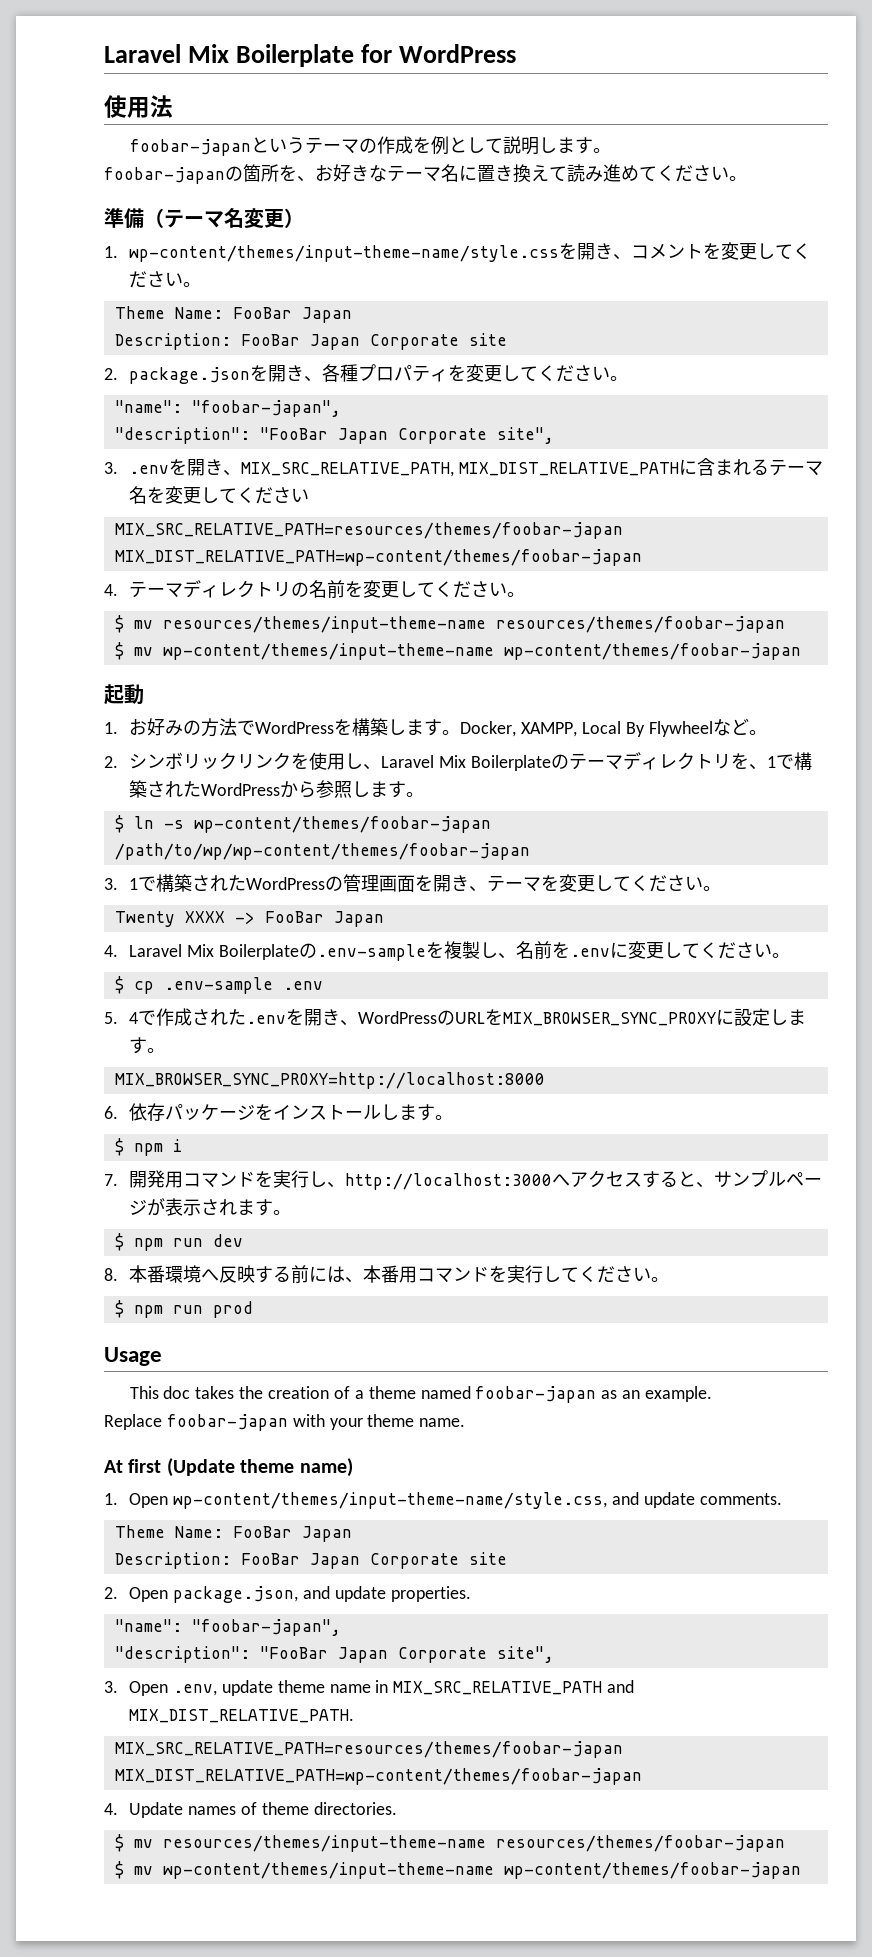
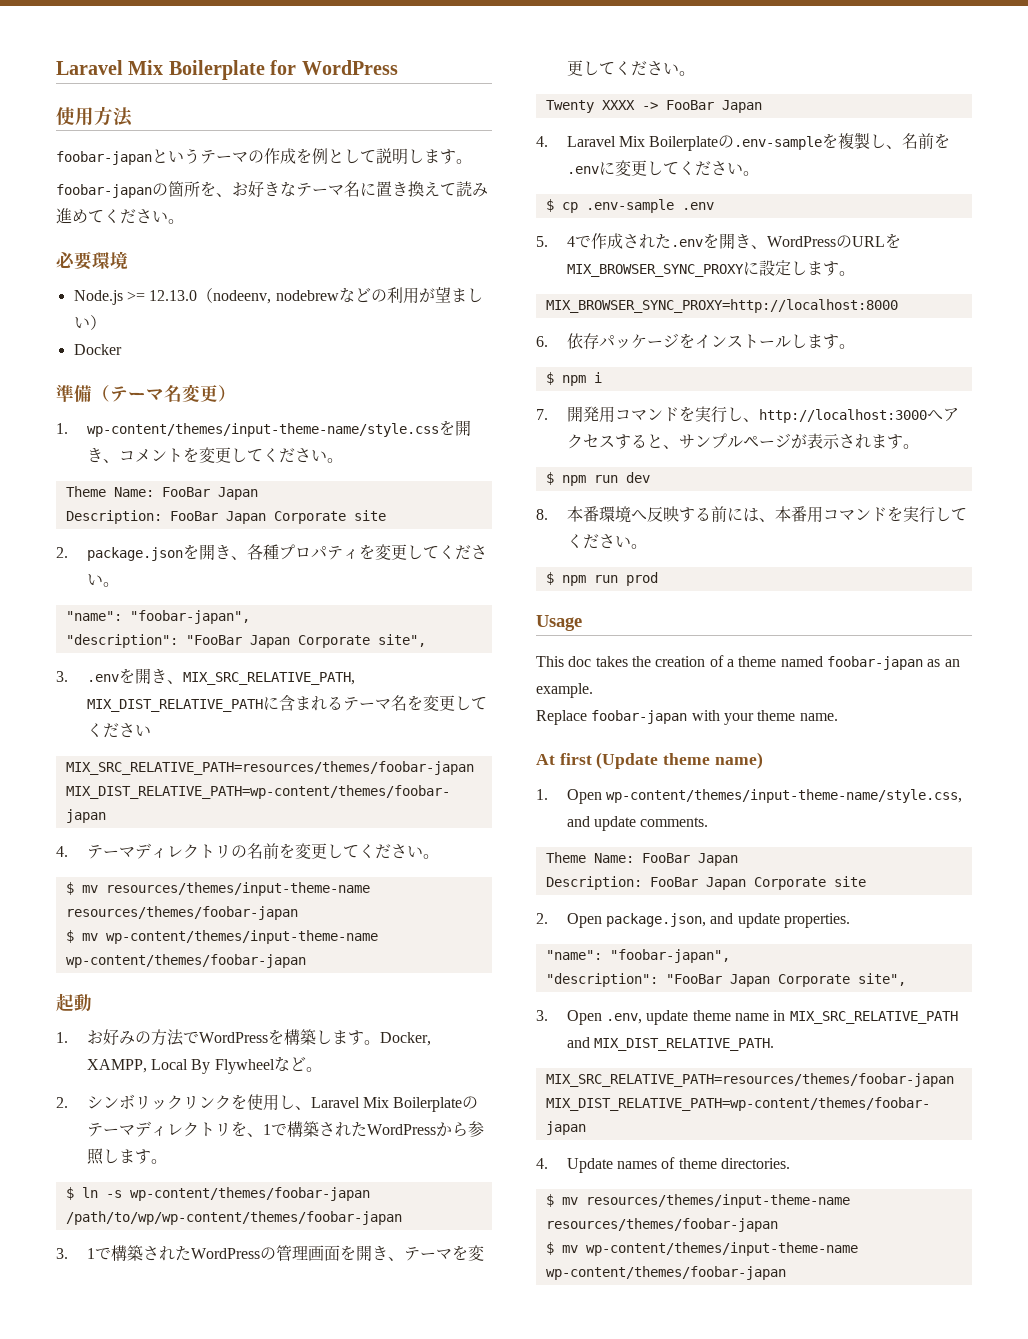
- 使用法
+ 使用方法
+ 必要環境
+ Node.js >= 12.13.0（nodeenv, nodebrewなどの利用が望ましい）
+ Docker

